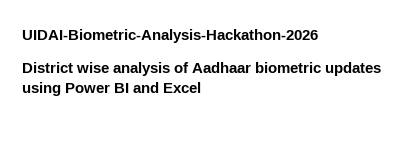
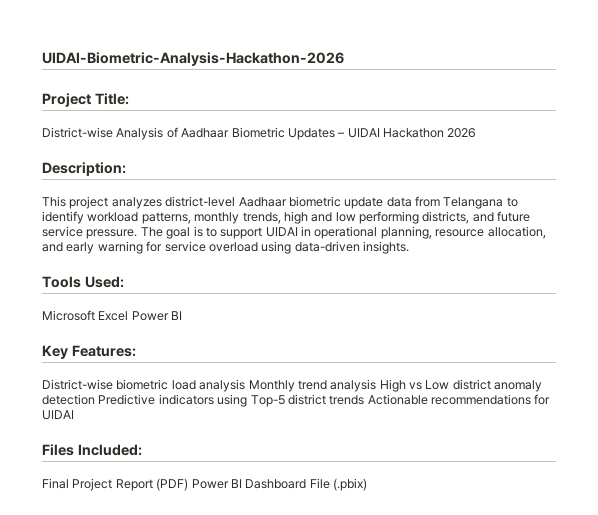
- District wise analysis of Aadhaar biometric updates using Power BI and Excel
+ Project Title:
+ District-wise Analysis of Aadhaar Biometric Updates – UIDAI Hackathon 2026
+ Description:
+ This project analyzes district-level Aadhaar biometric update data from Telangana to identify workload patterns, monthly trends, high and low performing districts, and future service pressure. The goal is to support UIDAI in operational planning, resource allocation, and early warning for service overload using data-driven insights.
+ Tools Used:
+ Microsoft Excel Power BI
+ Key Features:
+ District-wise biometric load analysis Monthly trend analysis High vs Low district anomaly detection Predictive indicators using Top-5 district trends Actionable recommendations for UIDAI
+ Files Included:
+ Final Project Report (PDF) Power BI Dashboard File (.pbix)

